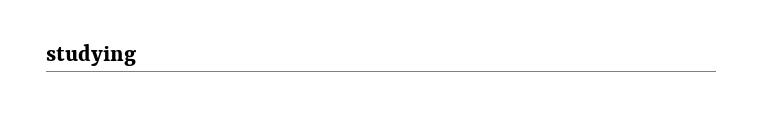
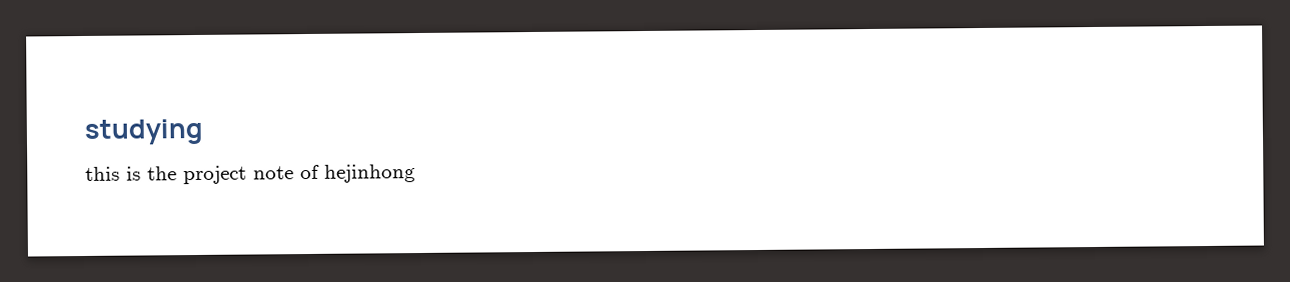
+ this is the project note of hejinhong

